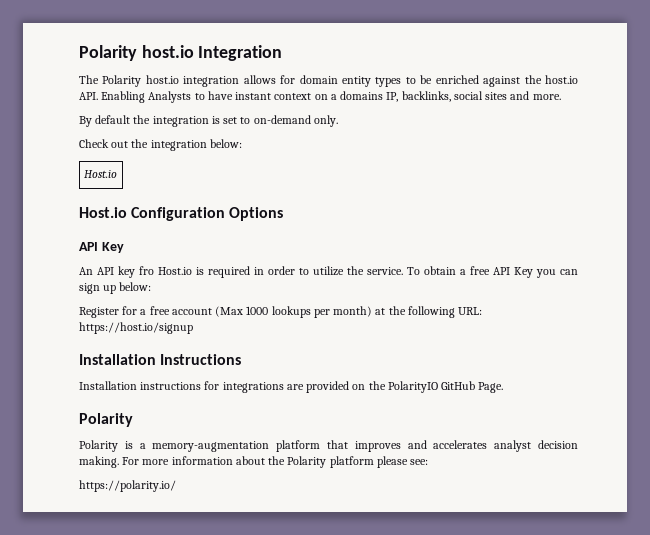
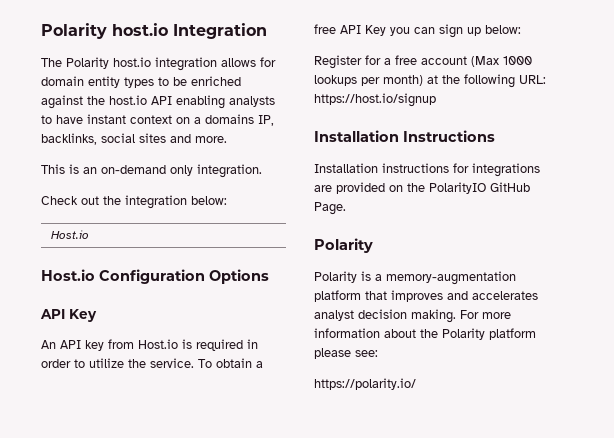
- The Polarity host.io integration allows for domain entity types to be enriched against the host.io API. Enabling Analysts to have instant context on a domains IP, backlinks, social sites and more.
+ The Polarity host.io integration allows for domain entity types to be enriched against the host.io API enabling analysts to have instant context on a domains IP, backlinks, social sites and more.
- By default the integration is set to on-demand only.
+ This is an on-demand only integration.
- An API key fro Host.io is required in order to utilize the service.
+ An API key from Host.io is required in order to utilize the service.

